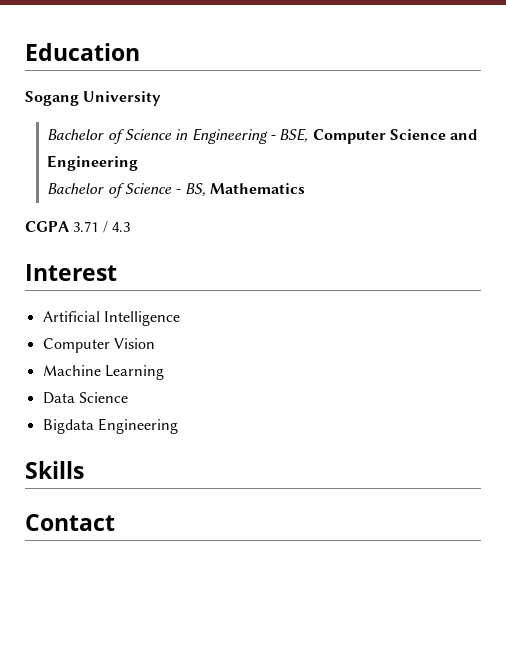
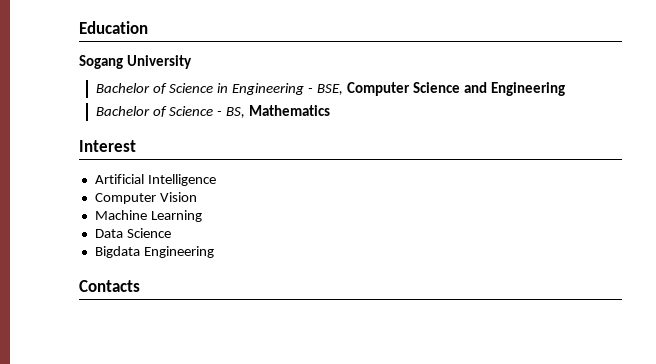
- CGPA 3.71 / 4.3
- Skills
- Contact
+ Contacts

